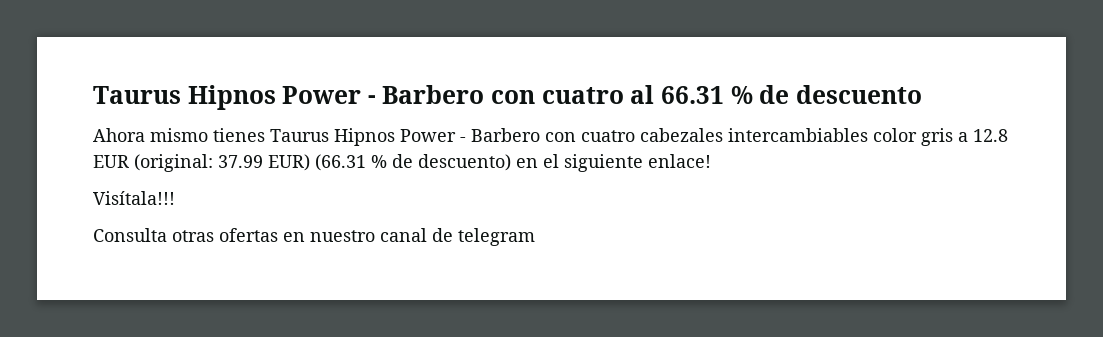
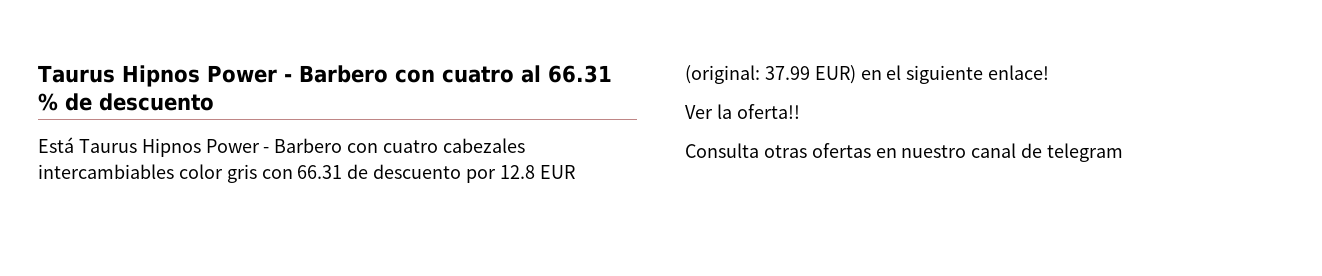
- Ahora mismo tienes Taurus Hipnos Power - Barbero con cuatro cabezales intercambiables color gris a 12.8 EUR (original: 37.99 EUR) (66.31 % de descuento) en el siguiente enlace!
+ Está Taurus Hipnos Power - Barbero con cuatro cabezales intercambiables color gris con 66.31 de descuento por 12.8 EUR (original: 37.99 EUR) en el siguiente enlace!
- Visítala!!!
+ Ver la oferta!!

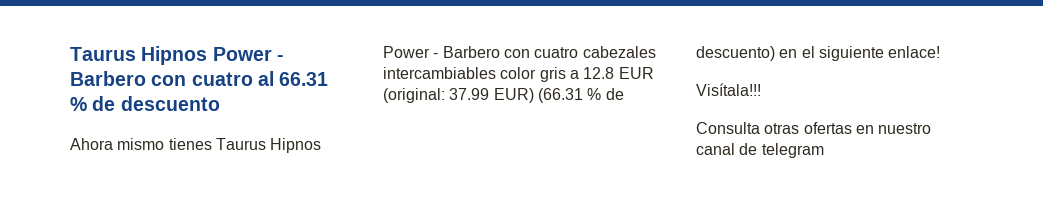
- Está Taurus Hipnos Power - Barbero con cuatro cabezales intercambiables color gris con 66.31 de descuento por 12.8 EUR (original: 37.99 EUR) en el siguiente enlace!
+ Ahora mismo tienes Taurus Hipnos Power - Barbero con cuatro cabezales intercambiables color gris a 12.8 EUR (original: 37.99 EUR) (66.31 % de descuento) en el siguiente enlace!
- Ver la oferta!!
+ Visítala!!!

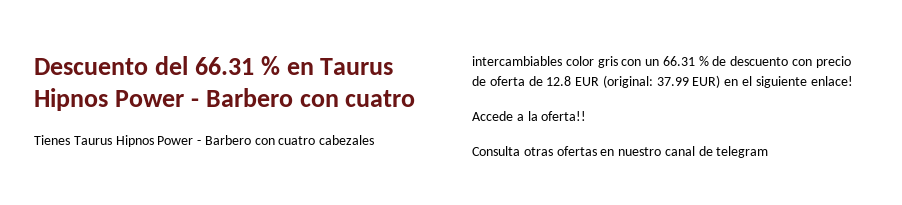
- Taurus Hipnos Power - Barbero con cuatro al 66.31 % de descuento
- Ahora mismo tienes Taurus Hipnos Power - Barbero con cuatro cabezales intercambiables color gris a 12.8 EUR (original: 37.99 EUR) (66.31 % de descuento) en el siguiente enlace!
+ Descuento del 66.31 % en Taurus Hipnos Power - Barbero con cuatro
+ Tienes Taurus Hipnos Power - Barbero con cuatro cabezales intercambiables color gris con un 66.31 % de descuento con precio de oferta de 12.8 EUR (original: 37.99 EUR) en el siguiente enlace!
- Visítala!!!
+ Accede a la oferta!!

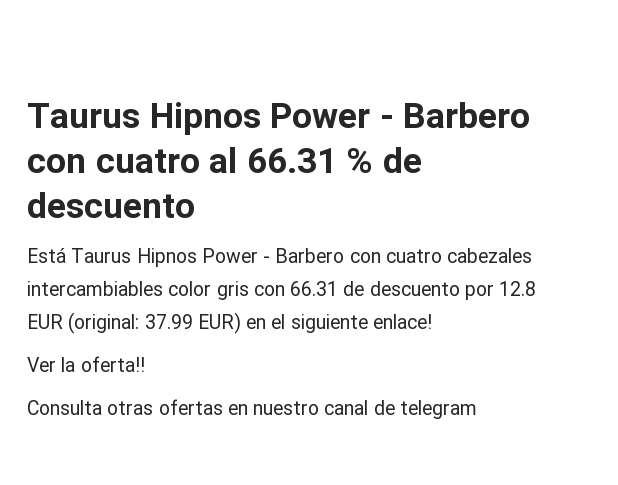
- Descuento del 66.31 % en Taurus Hipnos Power - Barbero con cuatro
- Tienes Taurus Hipnos Power - Barbero con cuatro cabezales intercambiables color gris con un 66.31 % de descuento con precio de oferta de 12.8 EUR (original: 37.99 EUR) en el siguiente enlace!
+ Taurus Hipnos Power - Barbero con cuatro al 66.31 % de descuento
+ Está Taurus Hipnos Power - Barbero con cuatro cabezales intercambiables color gris con 66.31 de descuento por 12.8 EUR (original: 37.99 EUR) en el siguiente enlace!
- Accede a la oferta!!
+ Ver la oferta!!

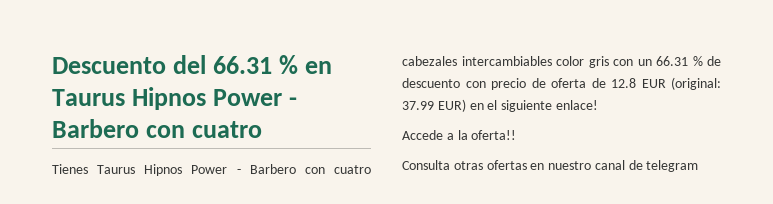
- Taurus Hipnos Power - Barbero con cuatro al 66.31 % de descuento
- Está Taurus Hipnos Power - Barbero con cuatro cabezales intercambiables color gris con 66.31 de descuento por 12.8 EUR (original: 37.99 EUR) en el siguiente enlace!
+ Descuento del 66.31 % en Taurus Hipnos Power - Barbero con cuatro
+ Tienes Taurus Hipnos Power - Barbero con cuatro cabezales intercambiables color gris con un 66.31 % de descuento con precio de oferta de 12.8 EUR (original: 37.99 EUR) en el siguiente enlace!
- Ver la oferta!!
+ Accede a la oferta!!

